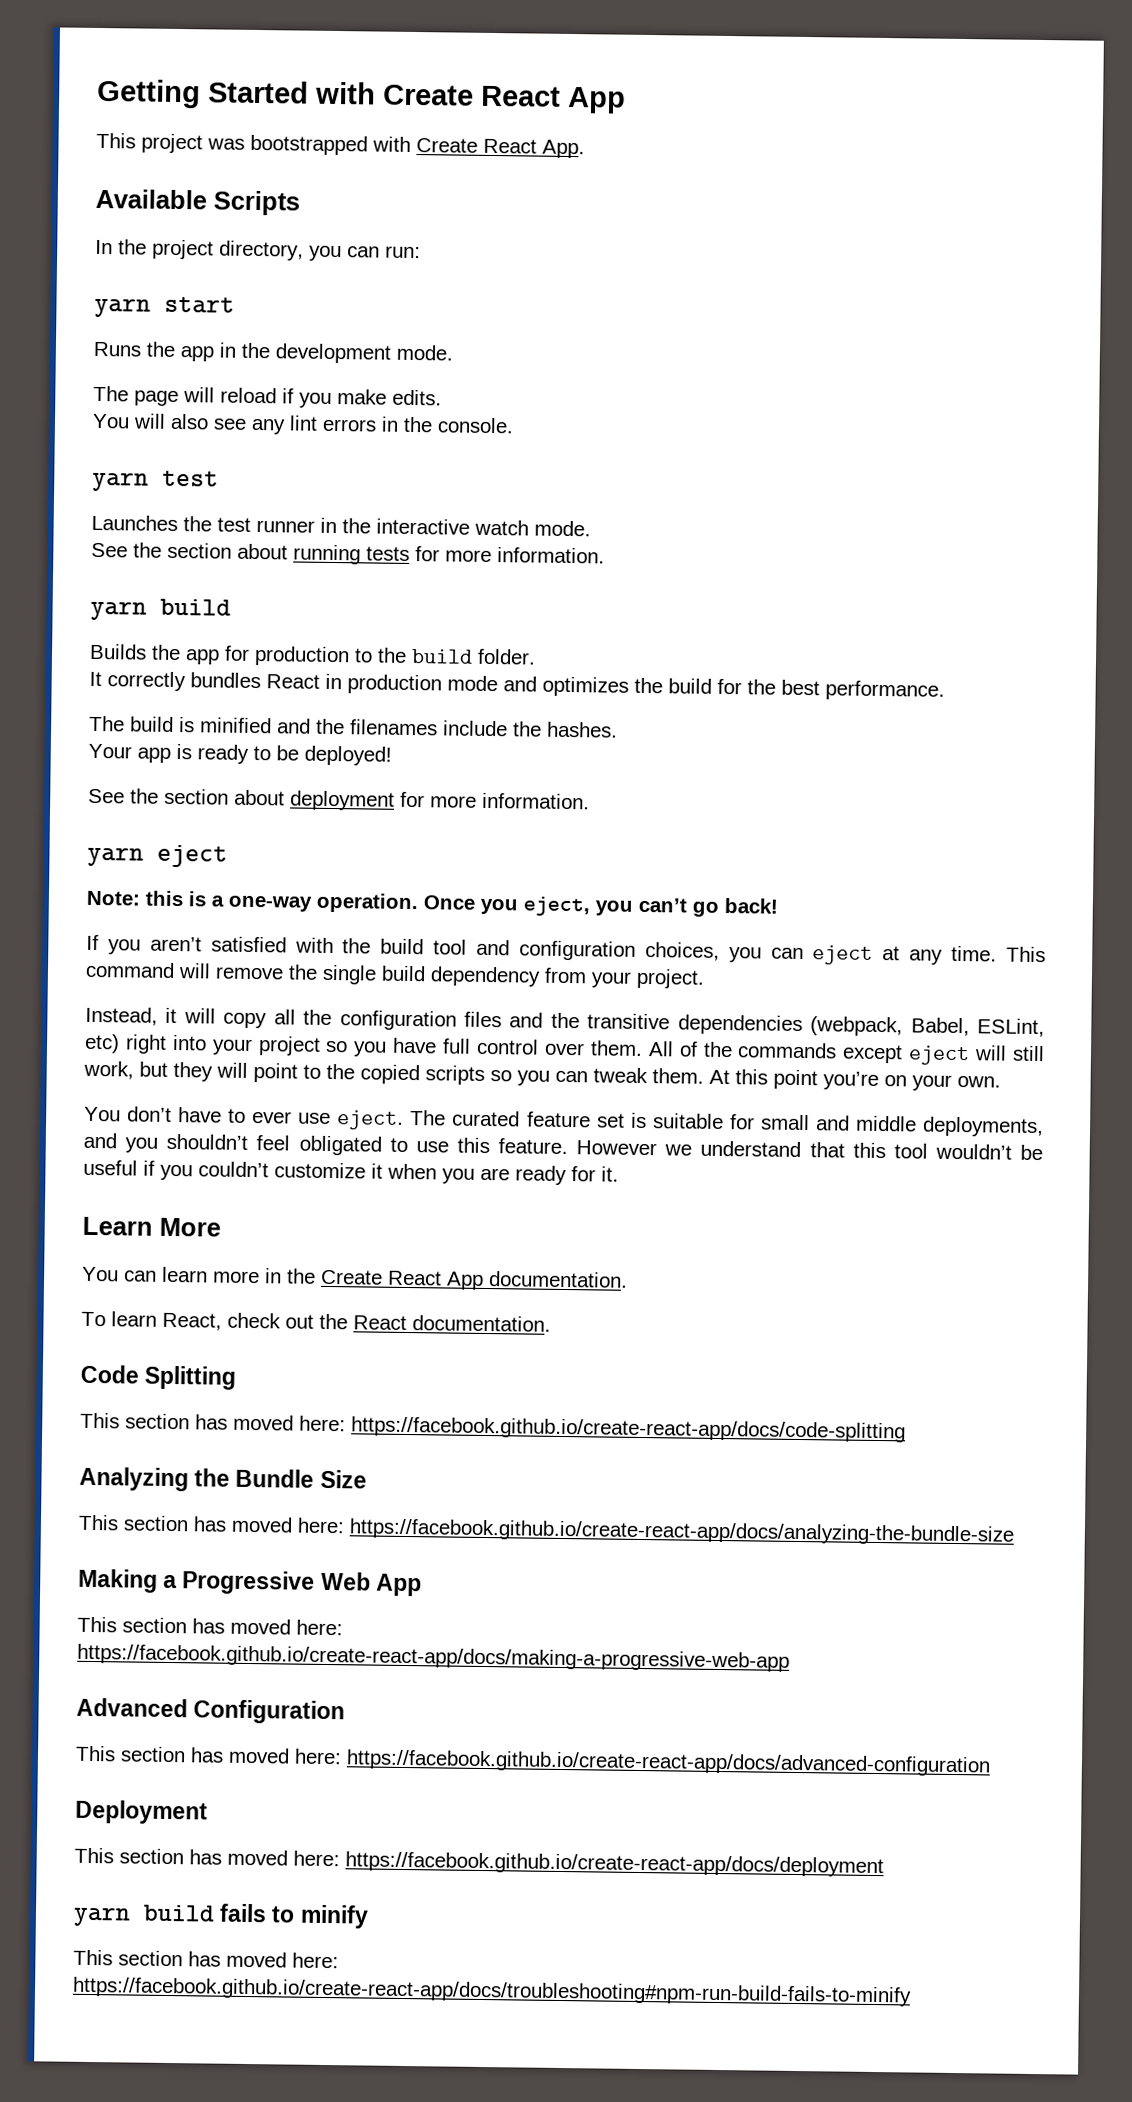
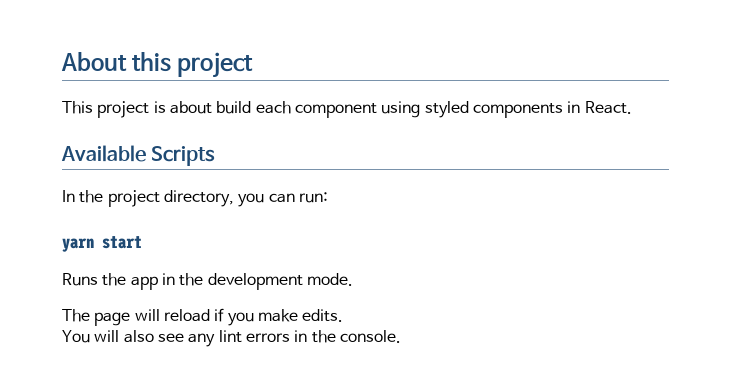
- Getting Started with Create React App
- This project was bootstrapped with Create React App.
+ About this project
+ This project is about build each component using styled components in React.
- yarn test
- Launches the test runner in the interactive watch mode.
- See the section about running tests for more information.
- yarn build
- Builds the app for production to the build folder.
- It correctly bundles React in production mode and optimizes the build for the best performance.
- The build is minified and the filenames include the hashes.
- Your app is ready to be deployed!
- See the section about deployment for more information.
- yarn eject
- Note: this is a one-way operation. Once you eject, you can’t go back!
- If you aren’t satisfied with the build tool and configuration choices, you can eject at any time. This command will remove the single build dependency from your project.
- Instead, it will copy all the configuration files and the transitive dependencies (webpack, Babel, ESLint, etc) right into your project so you have full control over them. All of the commands except eject will still work, but they will point to the copied scripts so you can tweak them. At this point you’re on your own.
- You don’t have to ever use eject. The curated feature set is suitable for small and middle deployments, and you shouldn’t feel obligated to use this feature. However we understand that this tool wouldn’t be useful if you couldn’t customize it when you are ready for it.
- Learn More
- You can learn more in the Create React App documentation.
- To learn React, check out the React documentation.
- Code Splitting
- This section has moved here: https://facebook.github.io/create-react-app/docs/code-splitting
- Analyzing the Bundle Size
- This section has moved here: https://facebook.github.io/create-react-app/docs/analyzing-the-bundle-size
- Making a Progressive Web App
- This section has moved here: https://facebook.github.io/create-react-app/docs/making-a-progressive-web-app
- Advanced Configuration
- This section has moved here: https://facebook.github.io/create-react-app/docs/advanced-configuration
- Deployment
- This section has moved here: https://facebook.github.io/create-react-app/docs/deployment
- yarn build fails to minify
- This section has moved here: https://facebook.github.io/create-react-app/docs/troubleshooting#npm-run-build-fails-to-minify

